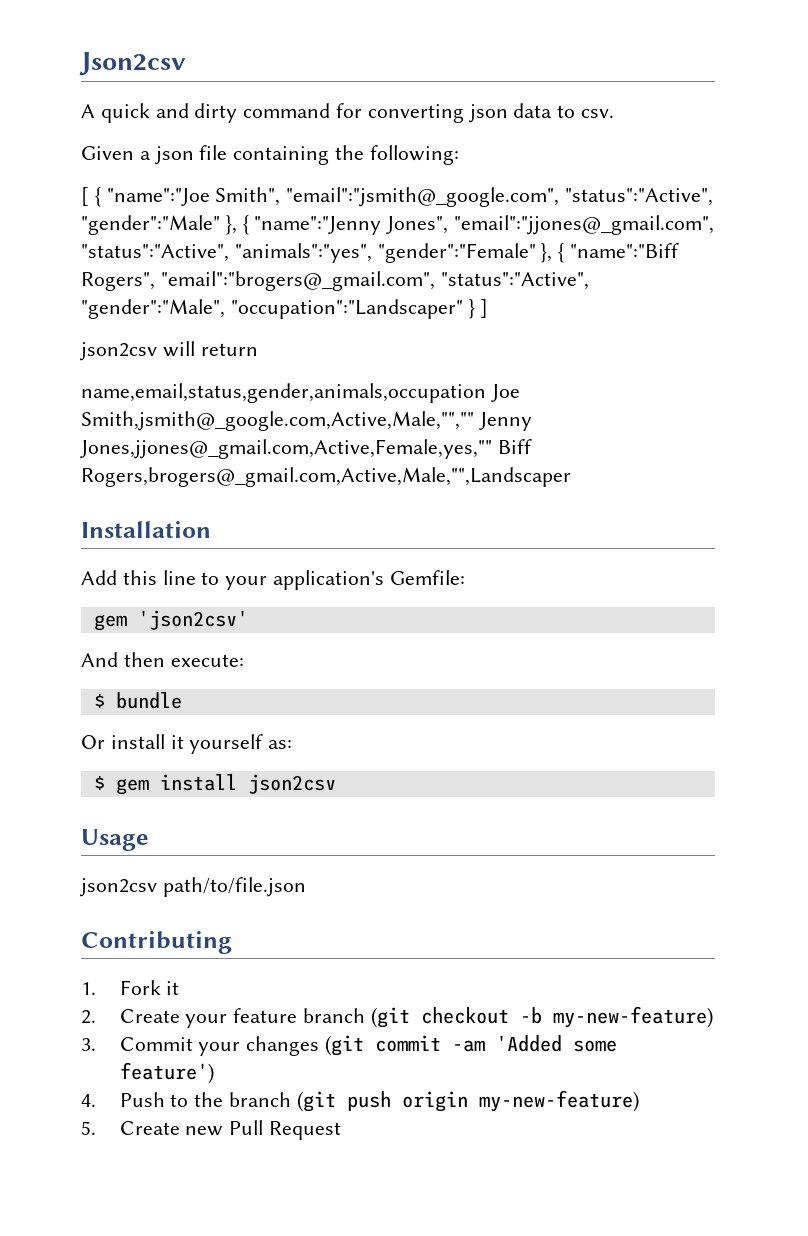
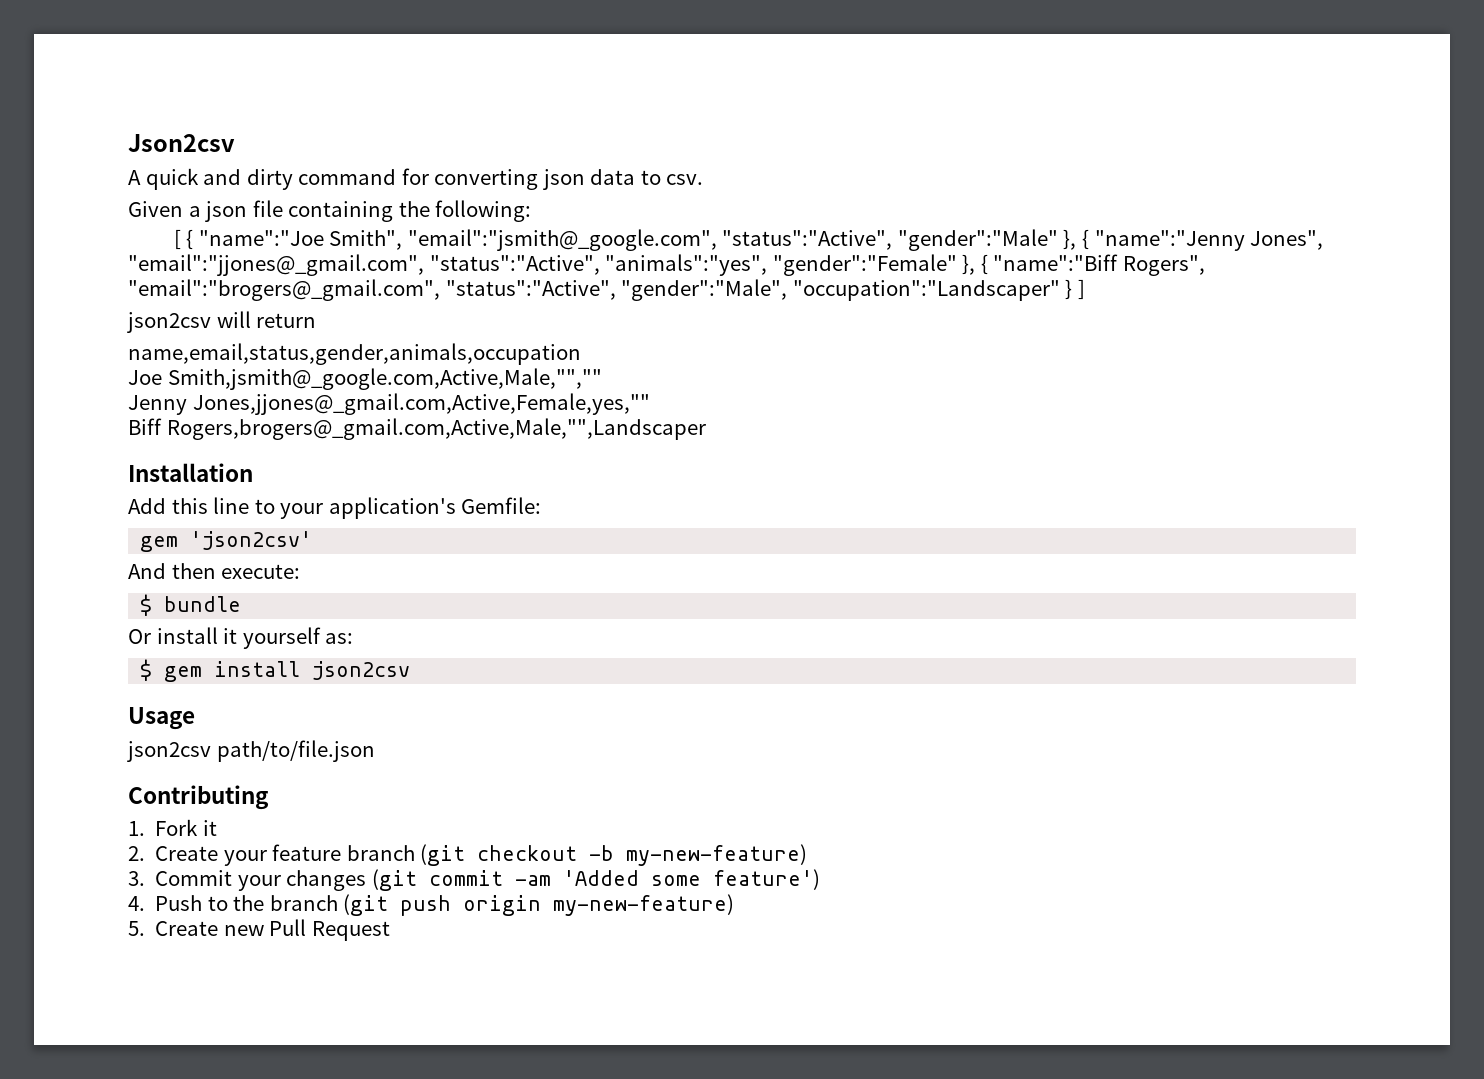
- name,email,status,gender,animals,occupation Joe Smith,jsmith@_google.com,Active,Male,"","" Jenny Jones,jjones@_gmail.com,Active,Female,yes,"" Biff Rogers,brogers@_gmail.com,Active,Male,"",Landscaper
+ name,email,status,gender,animals,occupation
+ Joe Smith,jsmith@_google.com,Active,Male,"",""
+ Jenny Jones,jjones@_gmail.com,Active,Female,yes,""
+ Biff Rogers,brogers@_gmail.com,Active,Male,"",Landscaper

